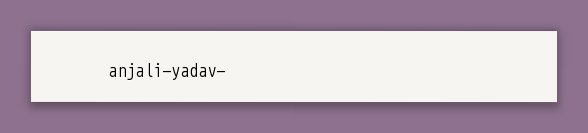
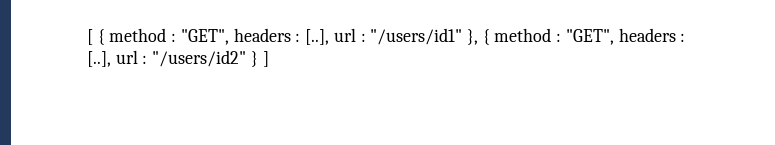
- anjali-yadav-
+ [ { method : "GET", headers : [..], url : "/users/id1" }, { method : "GET", headers : [..], url : "/users/id2" } ]

